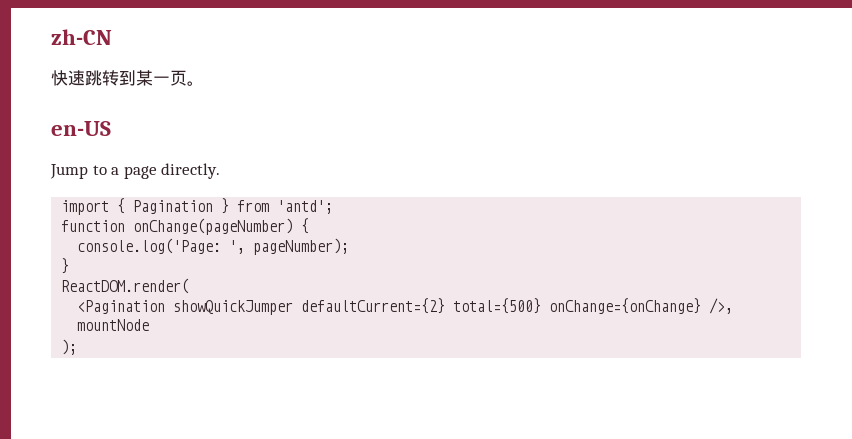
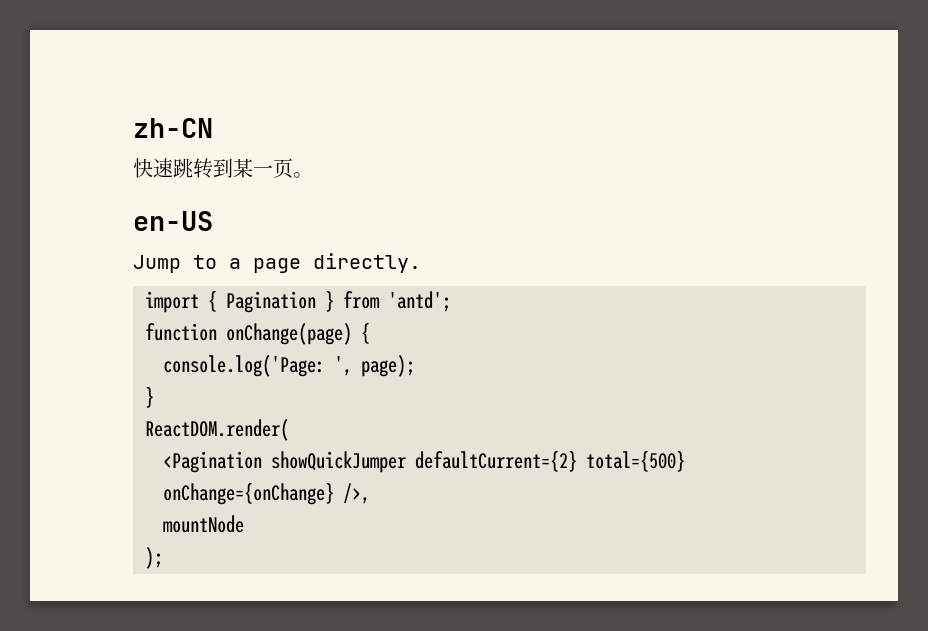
- function onChange(pageNumber) {
+ function onChange(page) {
- console.log('Page: ', pageNumber);
+ console.log('Page: ', page);

